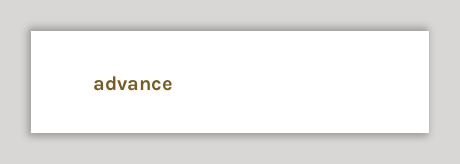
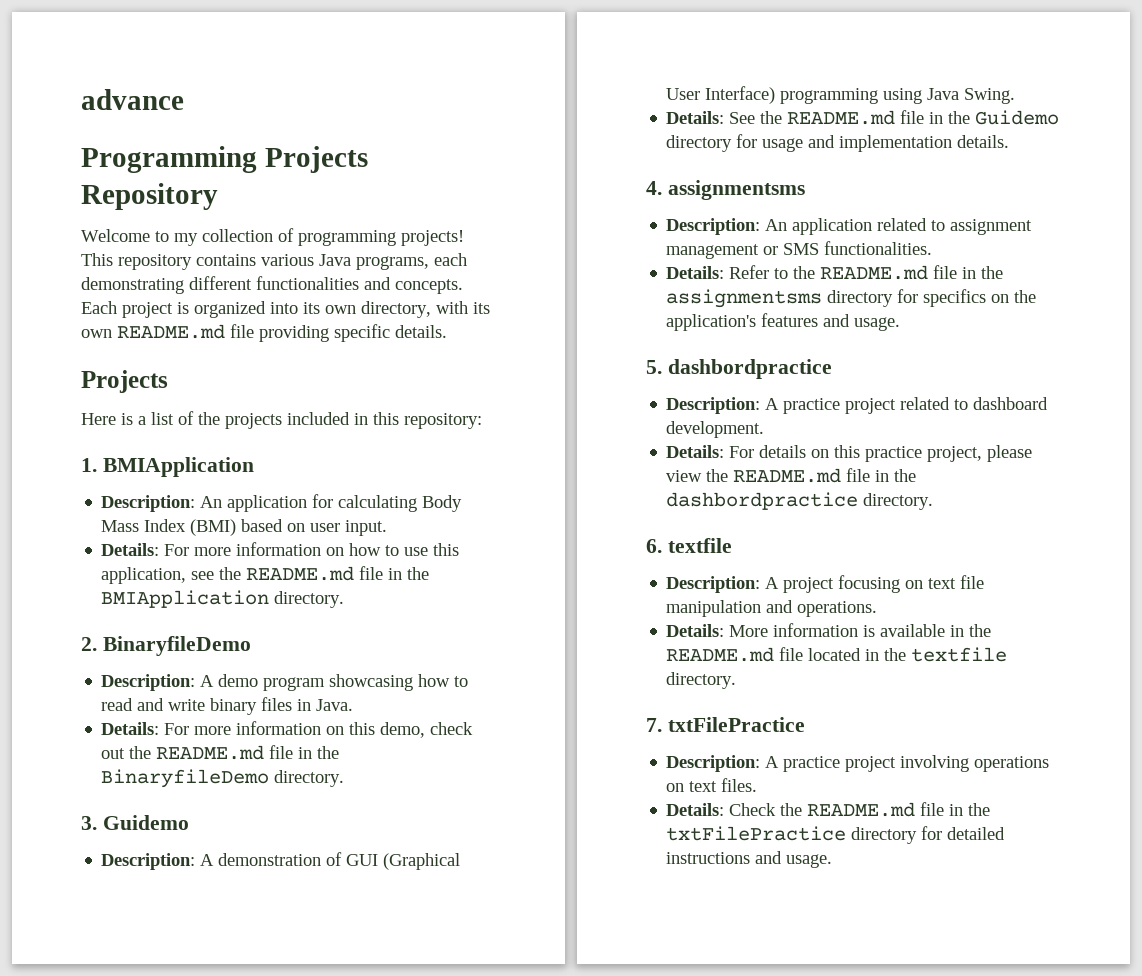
+ Programming Projects Repository
+ Welcome to my collection of programming projects! This repository contains various Java programs, each demonstrating different functionalities and concepts. Each project is organized into its own directory, with its own README.md file providing specific details.
+ Projects
+ Here is a list of the projects included in this repository:
+ 1. BMIApplication
+ Description: An application for calculating Body Mass Index (BMI) based on user input.
+ Details: For more information on how to use this application, see the README.md file in the BMIApplication directory.
+ 2. BinaryfileDemo
+ Description: A demo program showcasing how to read and write binary files in Java.
+ Details: For more information on this demo, check out the README.md file in the BinaryfileDemo directory.
+ 3. Guidemo
+ Description: A demonstration of GUI (Graphical User Interface) programming using Java Swing.
+ Details: See the README.md file in the Guidemo directory for usage and implementation details.
+ 4. assignmentsms
+ Description: An application related to assignment management or SMS functionalities.
+ Details: Refer to the README.md file in the assignmentsms directory for specifics on the application's features and usage.
+ 5. dashbordpractice
+ Description: A practice project related to dashboard development.
+ Details: For details on this practice project, please view the README.md file in the dashbordpractice directory.
+ 6. textfile
+ Description: A project focusing on text file manipulation and operations.
+ Details: More information is available in the README.md file located in the textfile directory.
+ 7. txtFilePractice
+ Description: A practice project involving operations on text files.
+ Details: Check the README.md file in the txtFilePractice directory for detailed instructions and usage.

